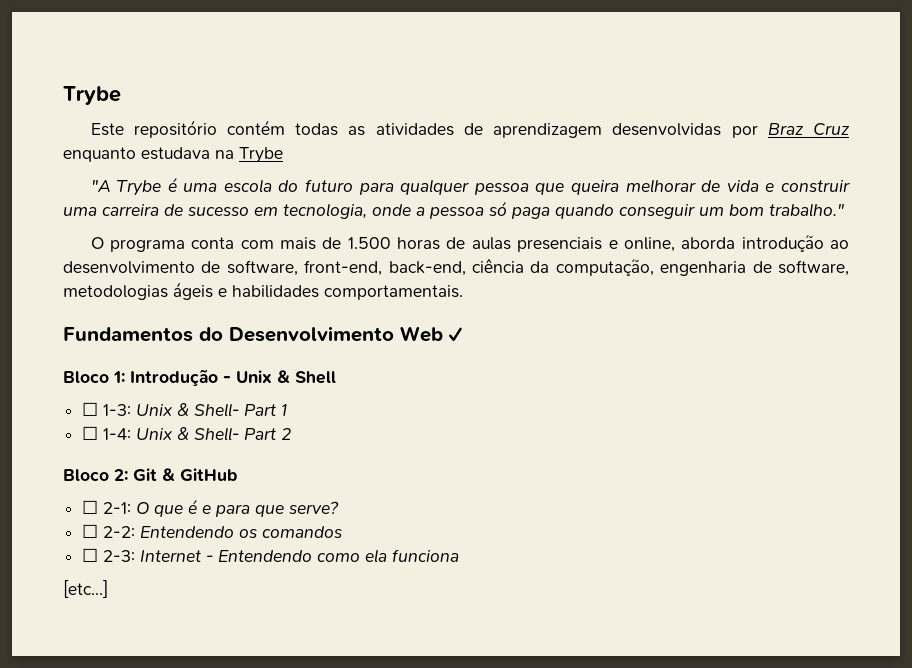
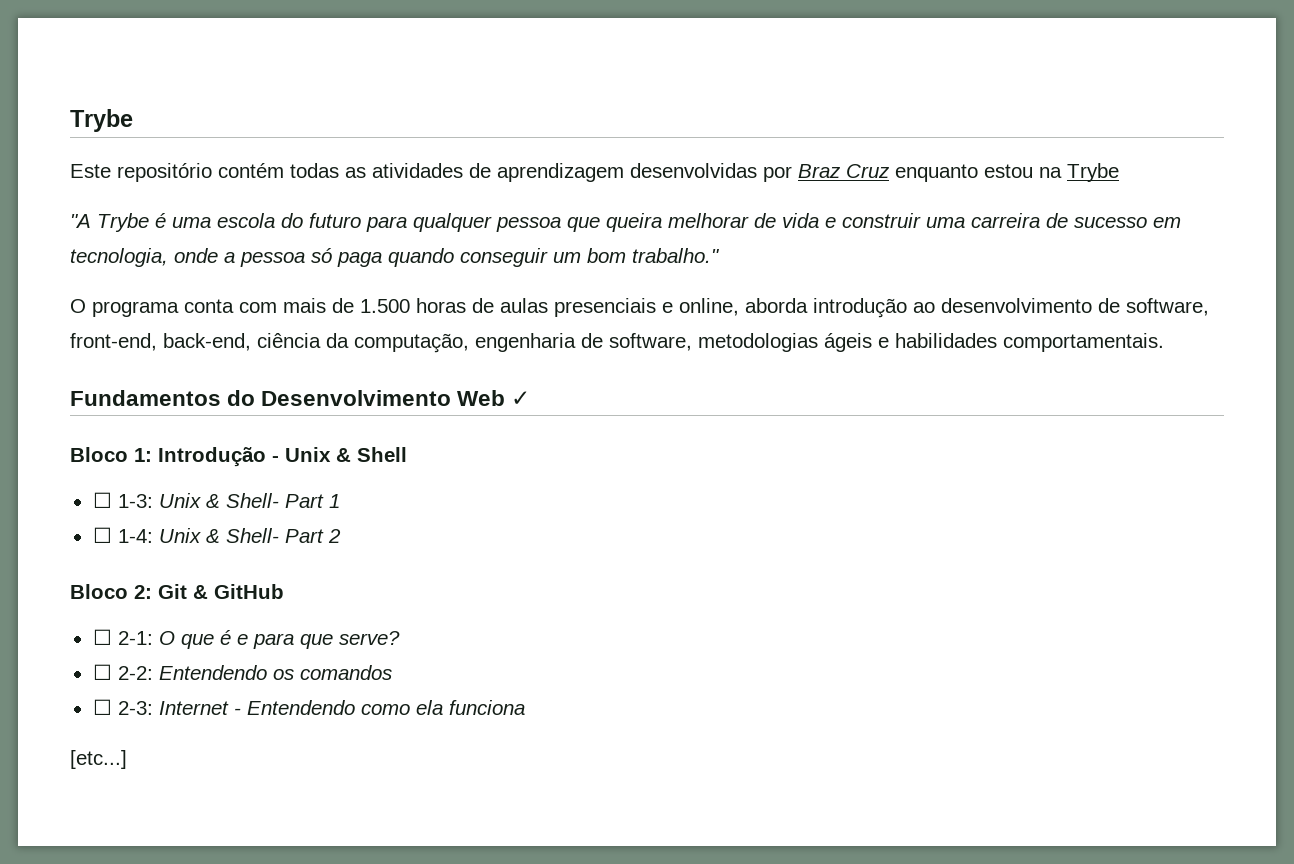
- Este repositório contém todas as atividades de aprendizagem desenvolvidas por Braz Cruz enquanto estudava na Trybe
+ Este repositório contém todas as atividades de aprendizagem desenvolvidas por Braz Cruz enquanto estou na Trybe

